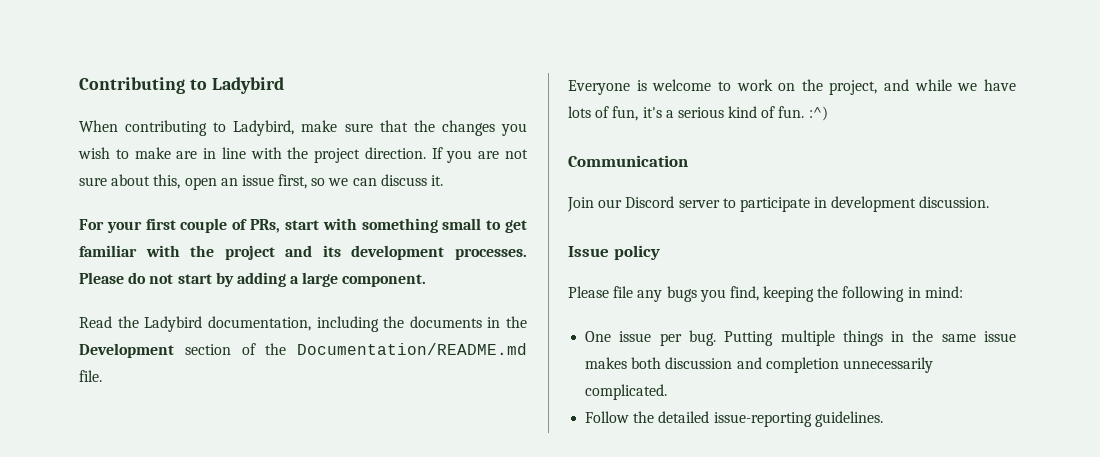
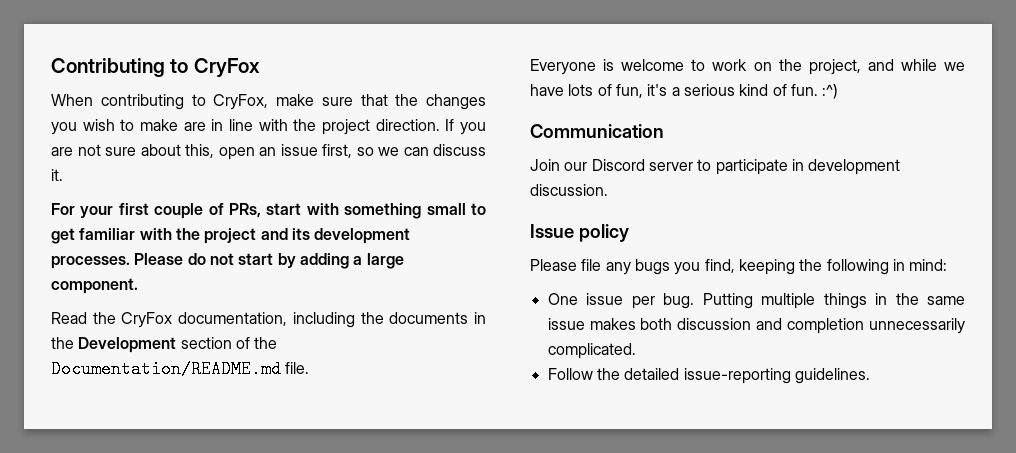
- Contributing to Ladybird
+ Contributing to CryFox
- When contributing to Ladybird, make sure that the changes you wish to make are in line with the project direction.
+ When contributing to CryFox, make sure that the changes you wish to make are in line with the project direction.
- Read the Ladybird documentation, including the documents in the Development section of the Documentation/README.md file.
+ Read the CryFox documentation, including the documents in the Development section of the Documentation/README.md file.

